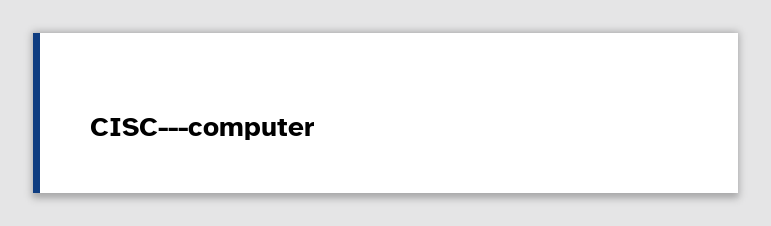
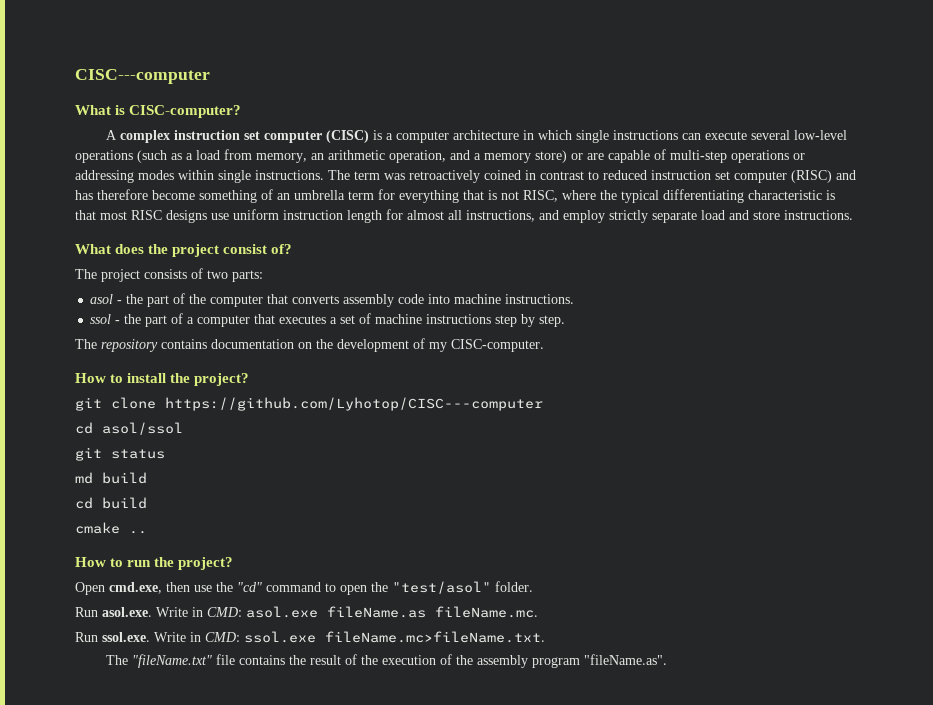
+ What is CISC-computer?
+ A complex instruction set computer (CISC) is a computer architecture in which single instructions can execute several low-level operations (such as a load from memory, an arithmetic operation, and a memory store) or are capable of multi-step operations or addressing modes within single instructions. The term was retroactively coined in contrast to reduced instruction set computer (RISC) and has therefore become something of an umbrella term for everything that is not RISC, where the typical differentiating characteristic is that most RISC designs use uniform instruction length for almost all instructions, and employ strictly separate load and store instructions.
+ What does the project consist of?
+ The project consists of two parts:
+ asol - the part of the computer that converts assembly code into machine instructions.
+ ssol - the part of a computer that executes a set of machine instructions step by step.
+ The repository contains documentation on the development of my CISC-computer.
+ How to install the project?
+ git clone https://github.com/Lyhotop/CISC---computer
+ cd asol/ssol
+ git status
+ md build
+ cd build
+ cmake ..
+ How to run the project?
+ Open cmd.exe, then use the "cd" command to open the "test/asol" folder.
+ Run asol.exe. Write in CMD: asol.exe fileName.as fileName.mc.
+ Run ssol.exe. Write in CMD: ssol.exe fileName.mc>fileName.txt.
+ The "fileName.txt" file contains the result of the execution of the assembly program "fileName.as".

